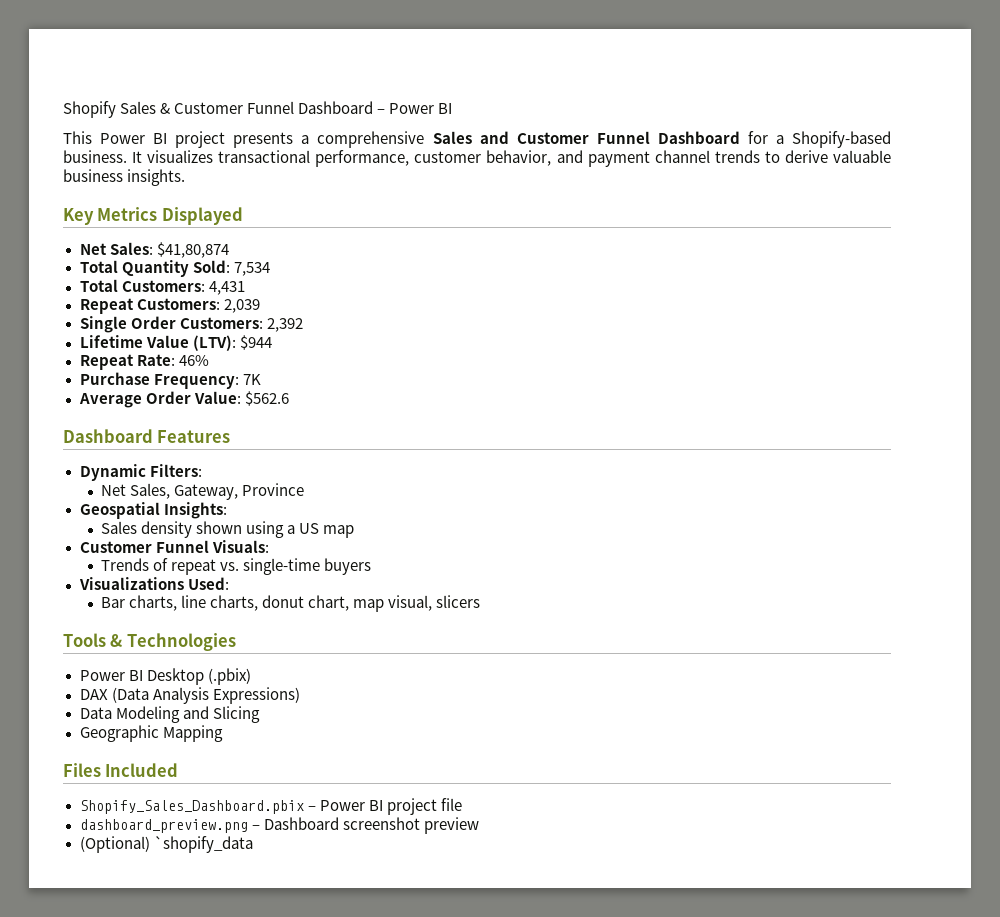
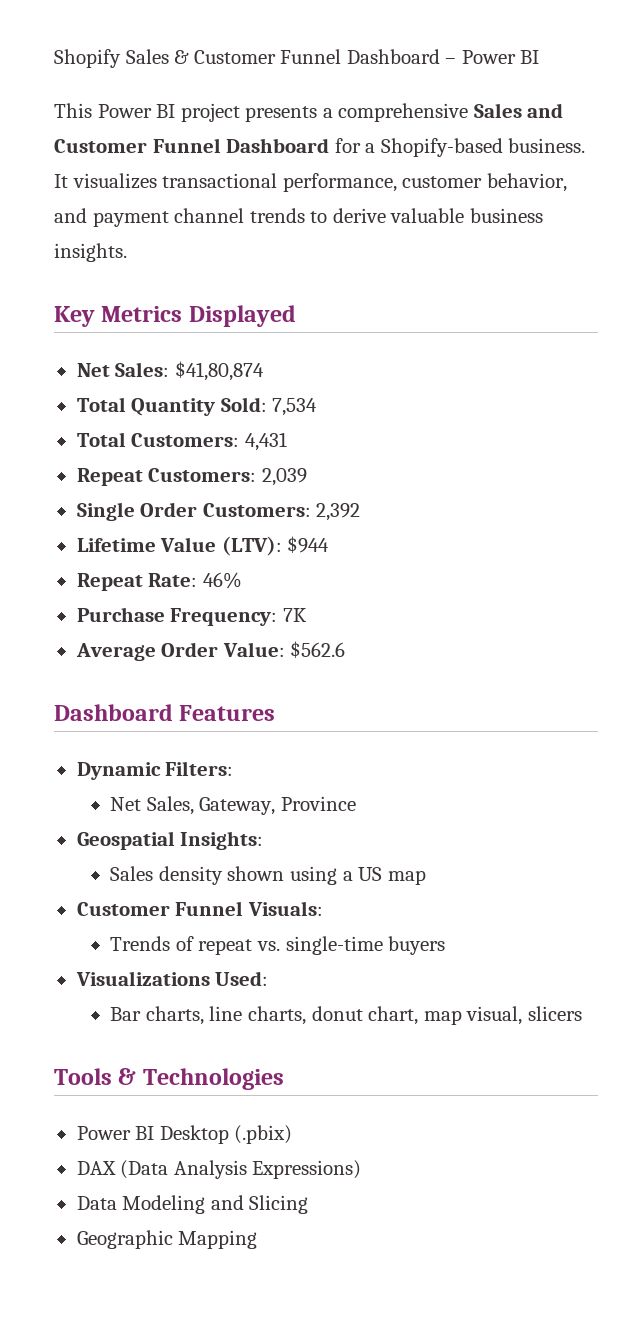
- Files Included
- Shopify_Sales_Dashboard.pbix – Power BI project file
- dashboard_preview.png – Dashboard screenshot preview
- (Optional) `shopify_data

